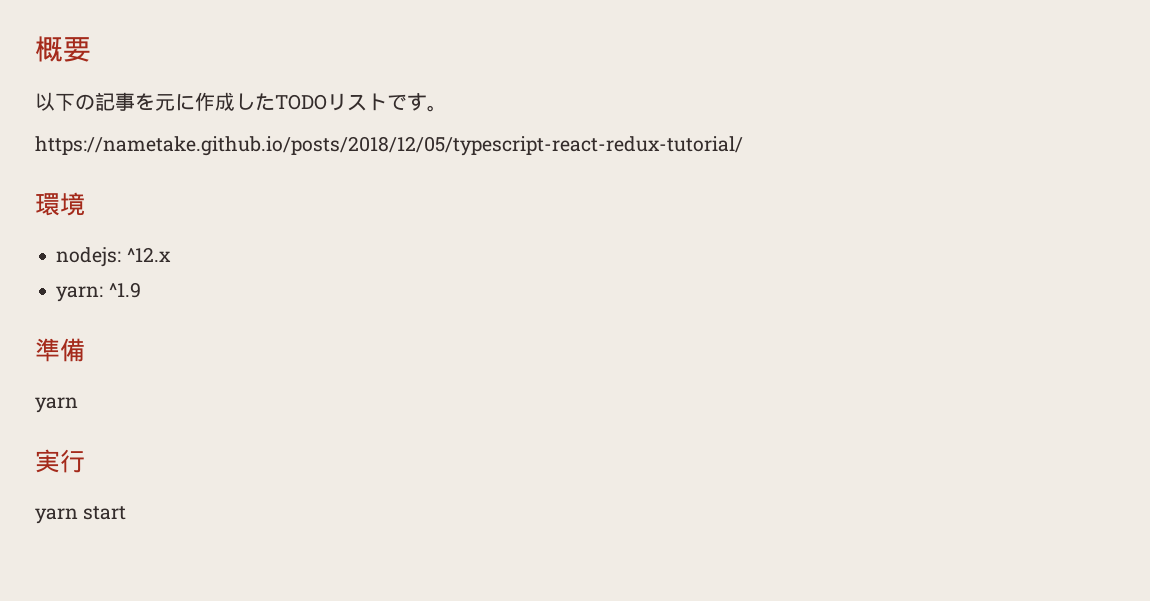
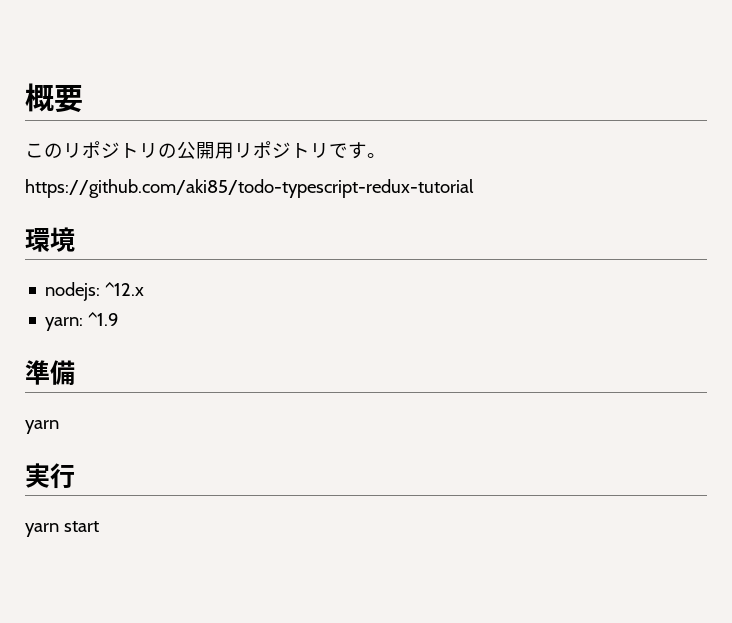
- 以下の記事を元に作成したTODOリストです。
+ このリポジトリの公開用リポジトリです。
- https://nametake.github.io/posts/2018/12/05/typescript-react-redux-tutorial/
+ https://github.com/aki85/todo-typescript-redux-tutorial

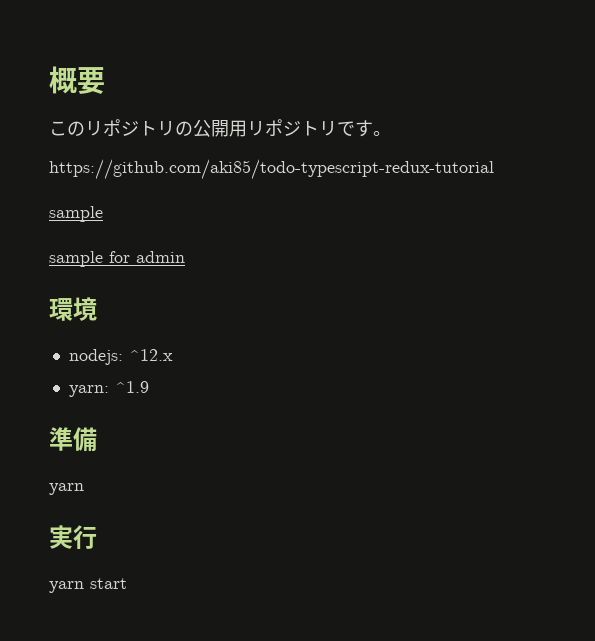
  https://github.com/aki85/todo-typescript-redux-tutorial
+ sample
+ sample for admin

